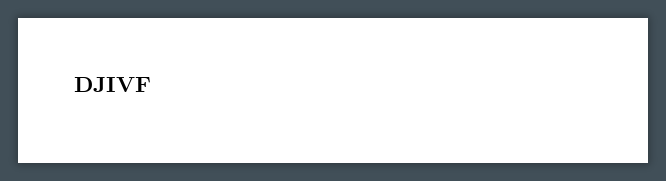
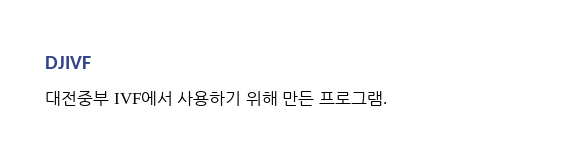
+ 대전중부 IVF에서 사용하기 위해 만든 프로그램.

